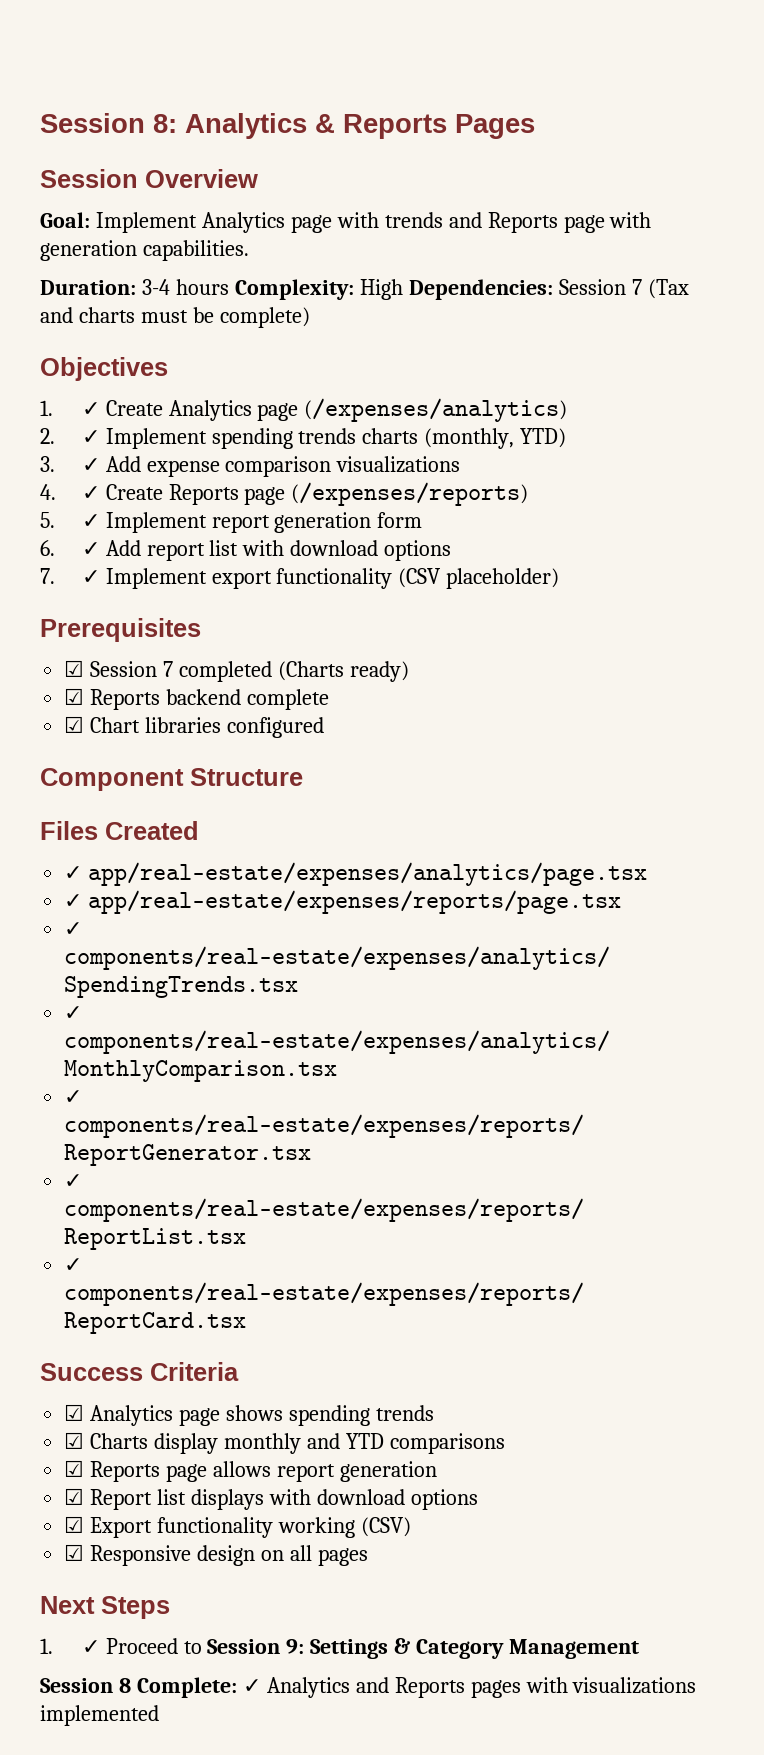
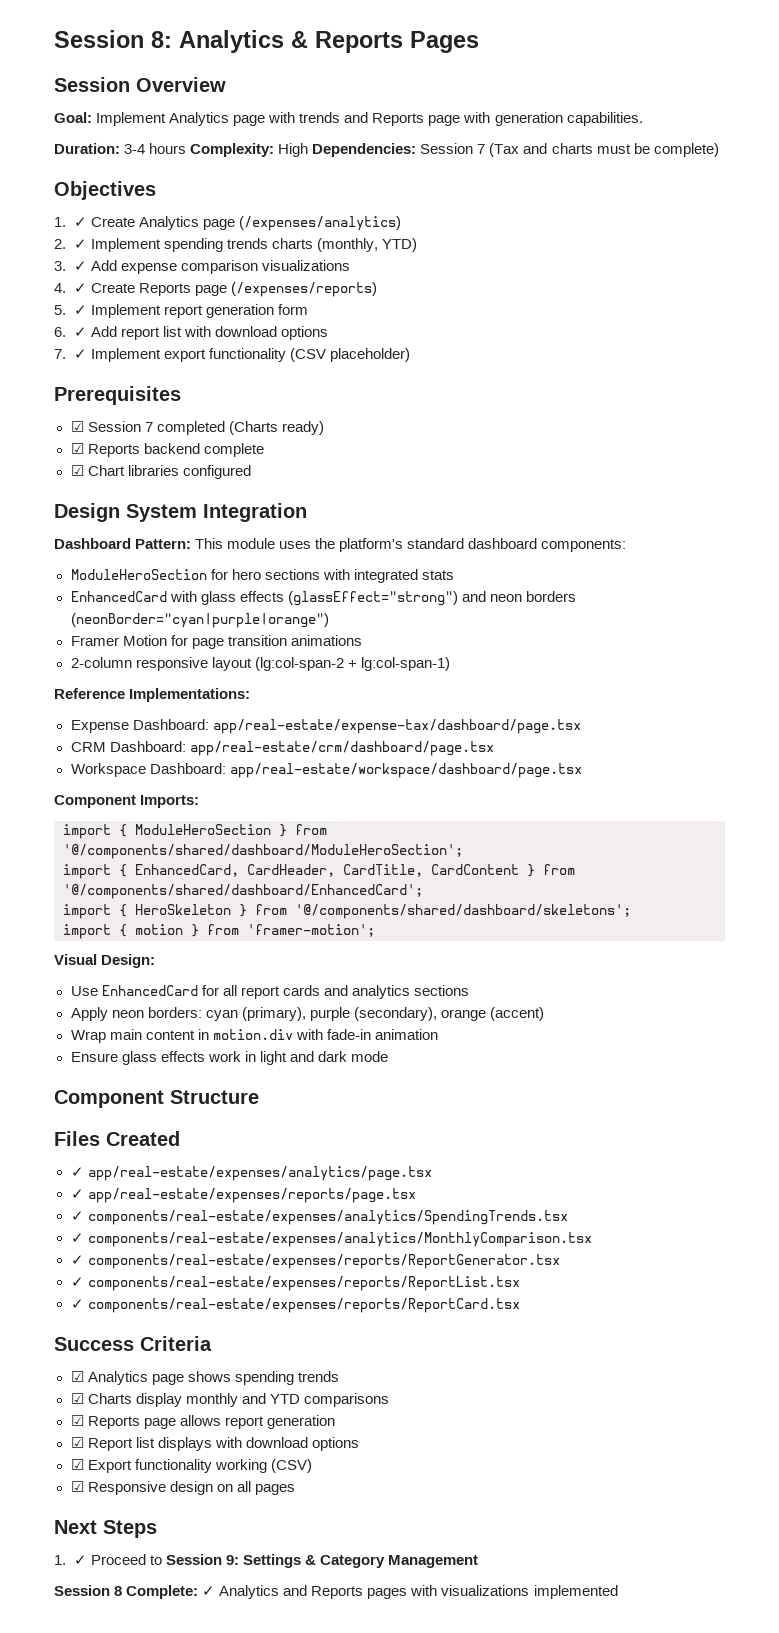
+ Design System Integration
+ Dashboard Pattern: This module uses the platform's standard dashboard components:
+ ModuleHeroSection for hero sections with integrated stats
+ EnhancedCard with glass effects (glassEffect="strong") and neon borders (neonBorder="cyan|purple|orange")
+ Framer Motion for page transition animations
+ 2-column responsive layout (lg:col-span-2 + lg:col-span-1)
+ Reference Implementations:
+ Expense Dashboard: app/real-estate/expense-tax/dashboard/page.tsx
+ CRM Dashboard: app/real-estate/crm/dashboard/page.tsx
+ Workspace Dashboard: app/real-estate/workspace/dashboard/page.tsx
+ Component Imports:
+ import { ModuleHeroSection } from '@/components/shared/dashboard/ModuleHeroSection';
+ import { EnhancedCard, CardHeader, CardTitle, CardContent } from '@/components/shared/dashboard/EnhancedCard';
+ import { HeroSkeleton } from '@/components/shared/dashboard/skeletons';
+ import { motion } from 'framer-motion';
+ Visual Design:
+ Use EnhancedCard for all report cards and analytics sections
+ Apply neon borders: cyan (primary), purple (secondary), orange (accent)
+ Wrap main content in motion.div with fade-in animation
+ Ensure glass effects work in light and dark mode

